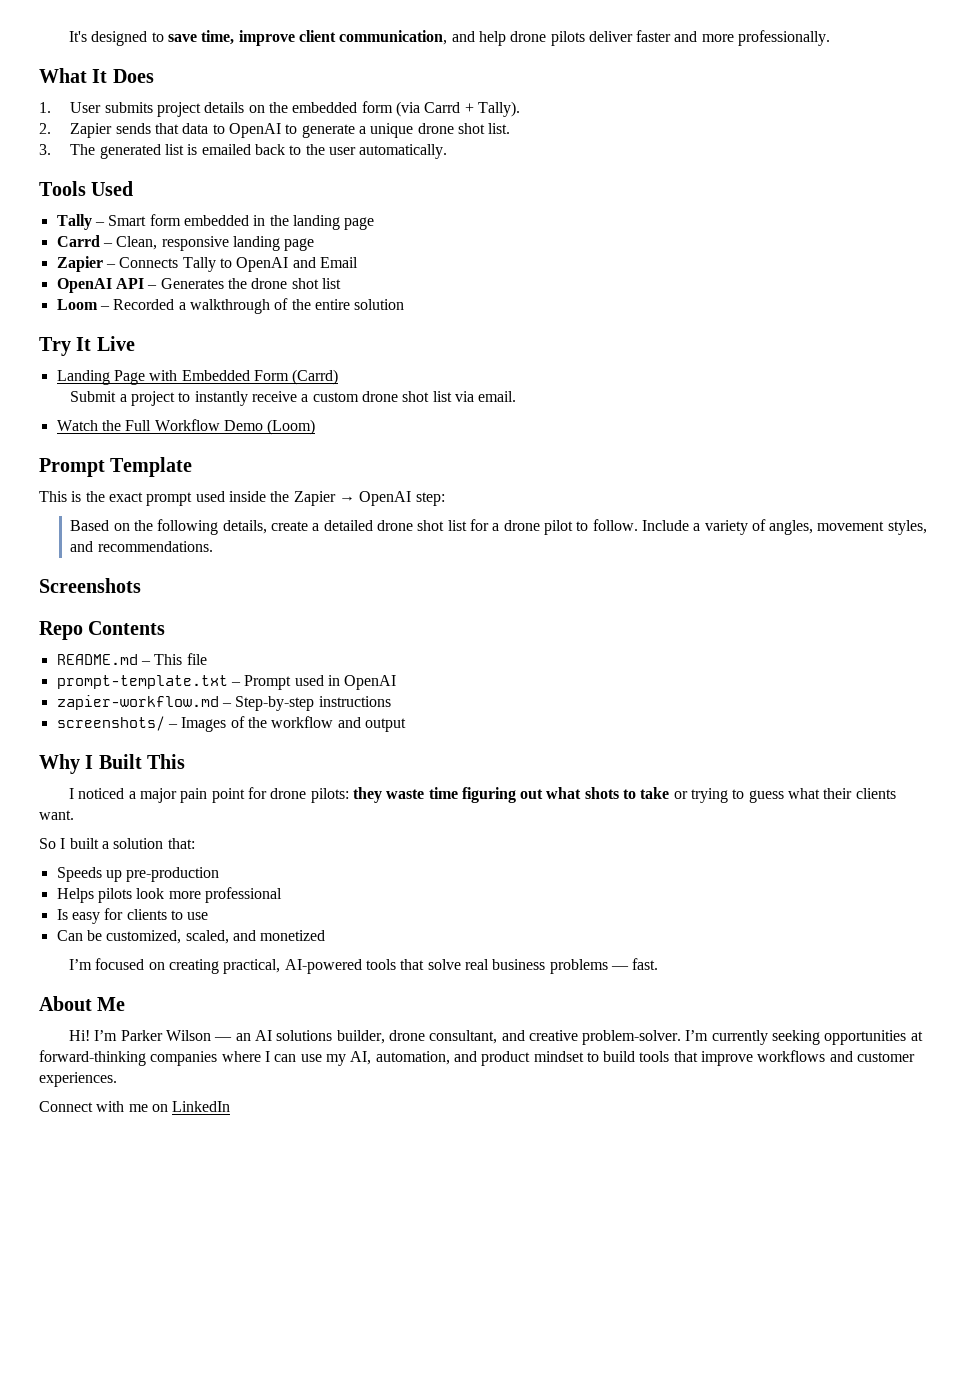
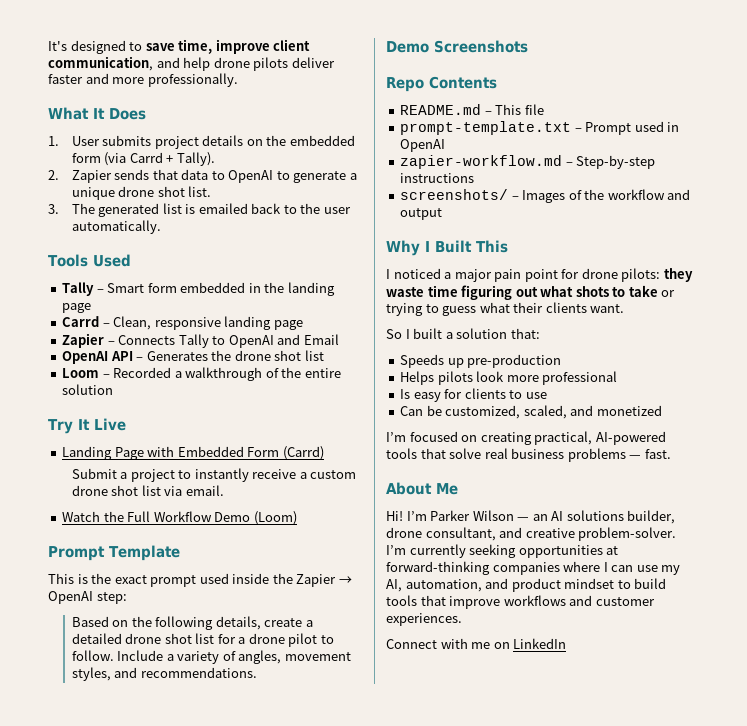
- Screenshots
+ Demo Screenshots

